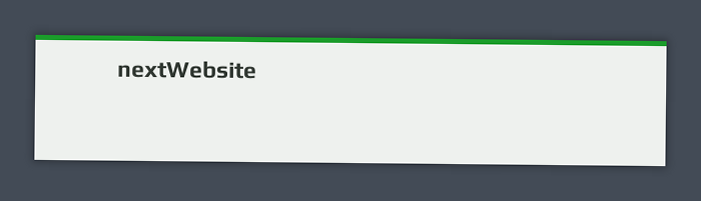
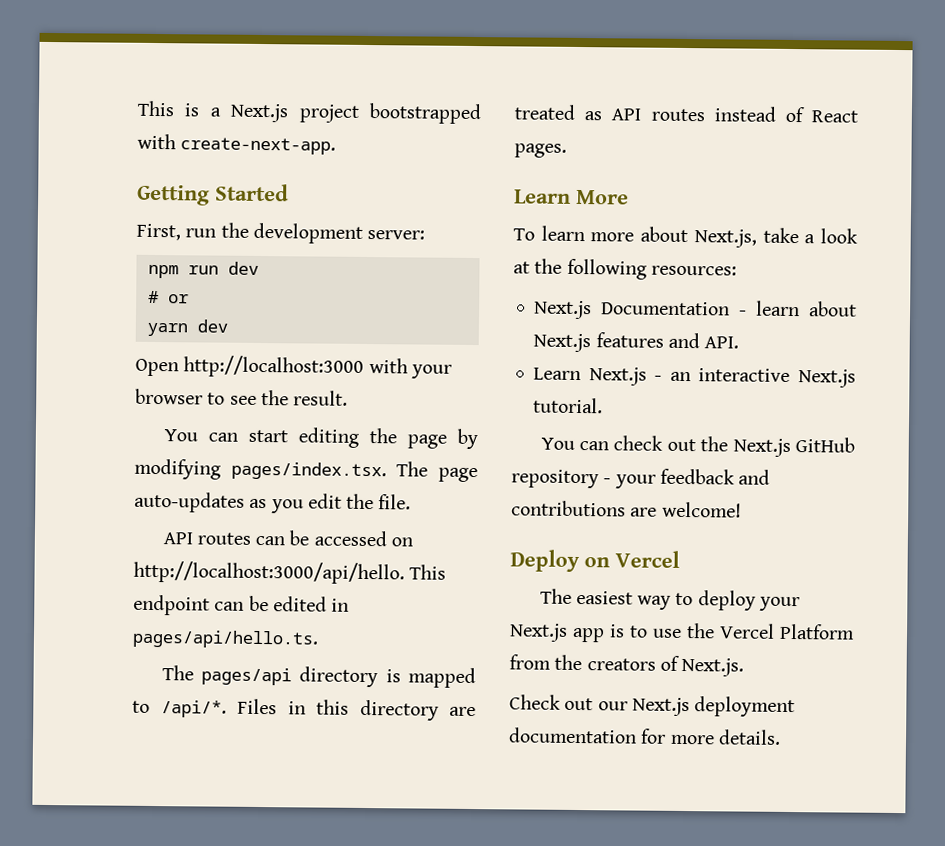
- nextWebsite
+ This is a Next.js project bootstrapped with create-next-app.
+ Getting Started
+ First, run the development server:
+ npm run dev
+ # or
+ yarn dev
+ Open http://localhost:3000 with your browser to see the result.
+ You can start editing the page by modifying pages/index.tsx. The page auto-updates as you edit the file.
+ API routes can be accessed on http://localhost:3000/api/hello. This endpoint can be edited in pages/api/hello.ts.
+ The pages/api directory is mapped to /api/*. Files in this directory are treated as API routes instead of React pages.
+ Learn More
+ To learn more about Next.js, take a look at the following resources:
+ Next.js Documentation - learn about Next.js features and API.
+ Learn Next.js - an interactive Next.js tutorial.
+ You can check out the Next.js GitHub repository - your feedback and contributions are welcome!
+ Deploy on Vercel
+ The easiest way to deploy your Next.js app is to use the Vercel Platform from the creators of Next.js.
+ Check out our Next.js deployment documentation for more details.

